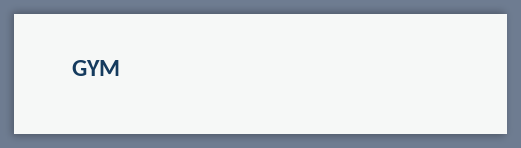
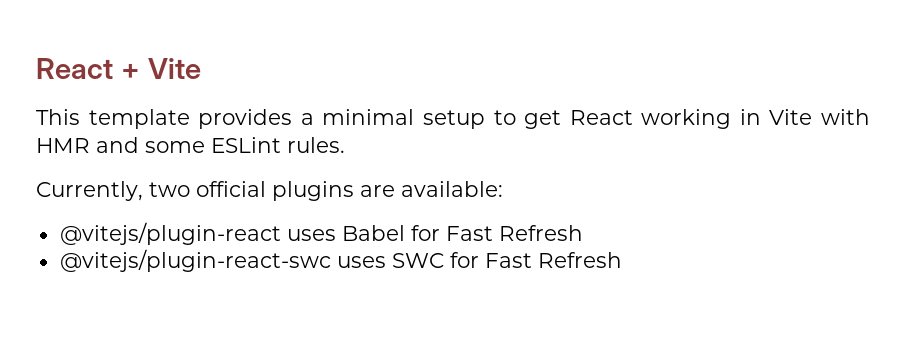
- GYM
+ React + Vite
+ This template provides a minimal setup to get React working in Vite with HMR and some ESLint rules.
+ Currently, two official plugins are available:
+ @vitejs/plugin-react uses Babel for Fast Refresh
+ @vitejs/plugin-react-swc uses SWC for Fast Refresh

